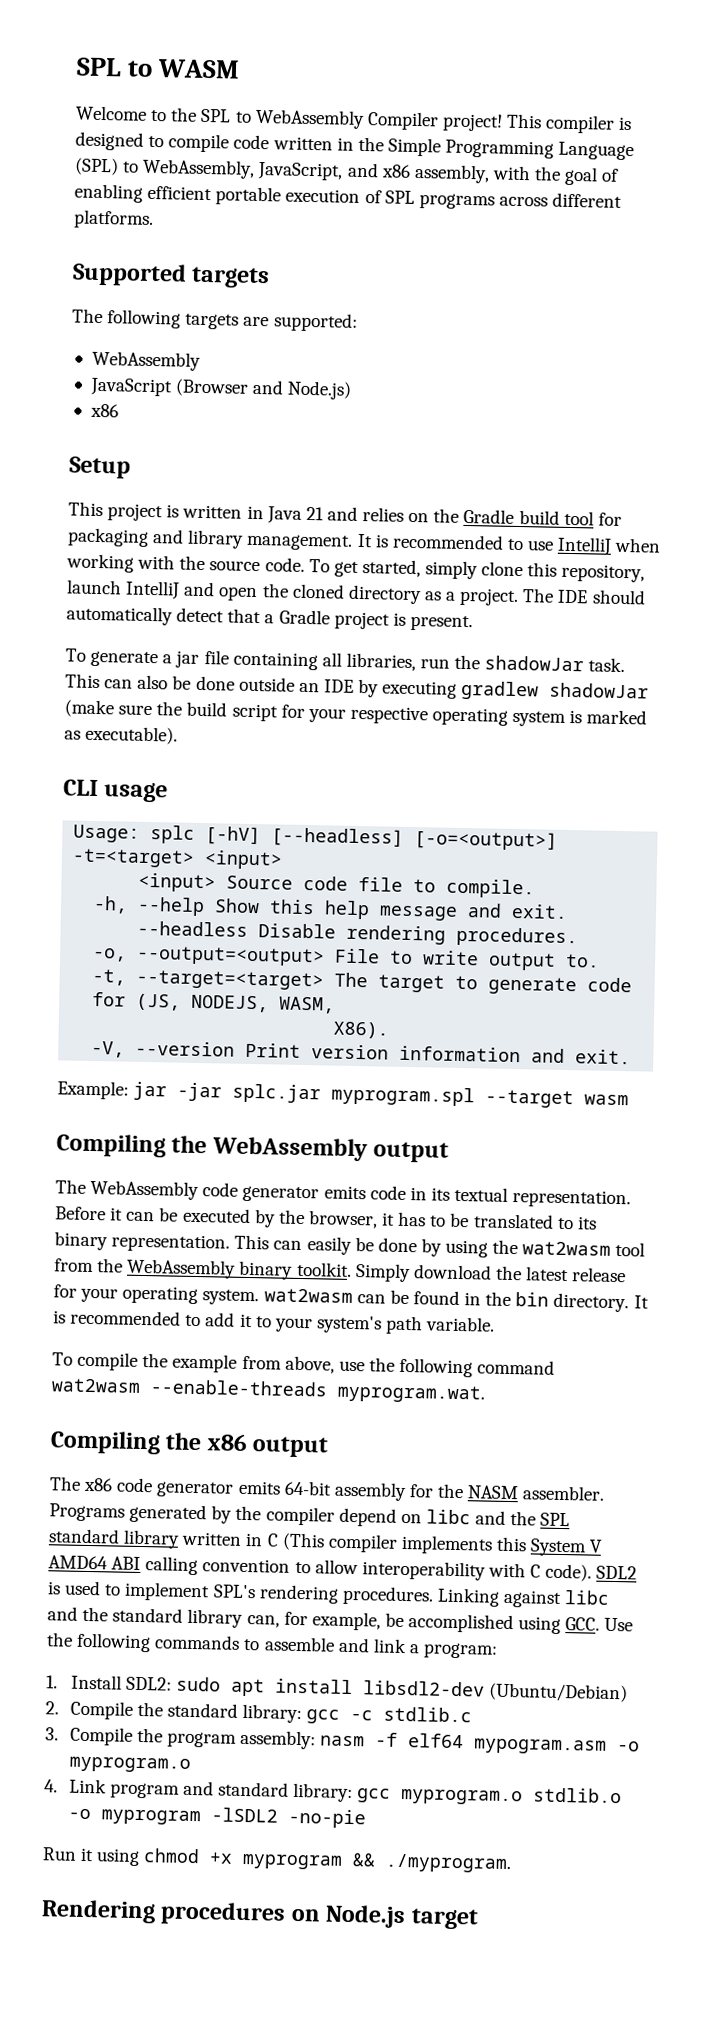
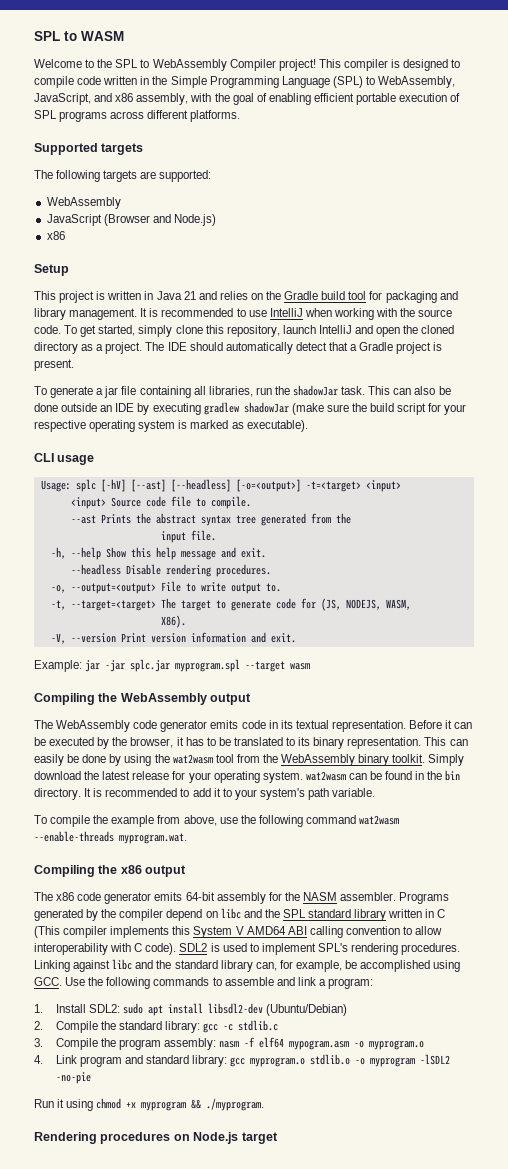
- Usage: splc [-hV] [--headless] [-o=<output>] -t=<target> <input>
+ Usage: splc [-hV] [--ast] [--headless] [-o=<output>] -t=<target> <input>
+ --ast Prints the abstract syntax tree generated from the
+ input file.

